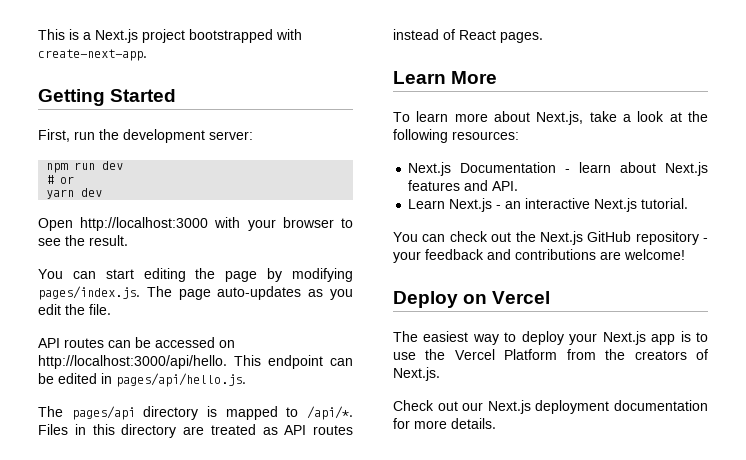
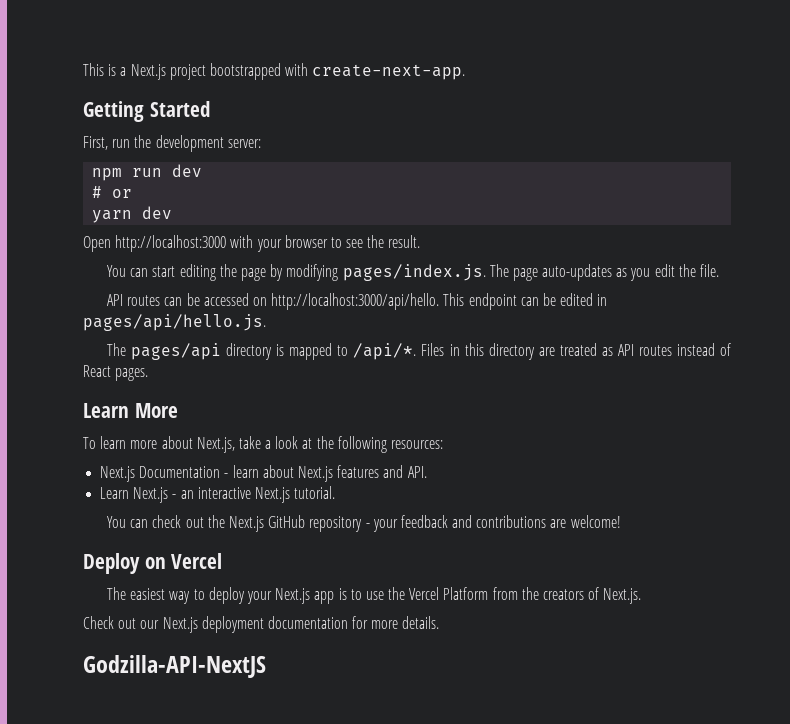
+ Godzilla-API-NextJS

